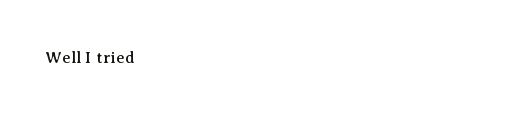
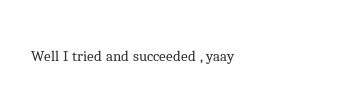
- Well I tried
+ Well I tried and succeeded , yaay

